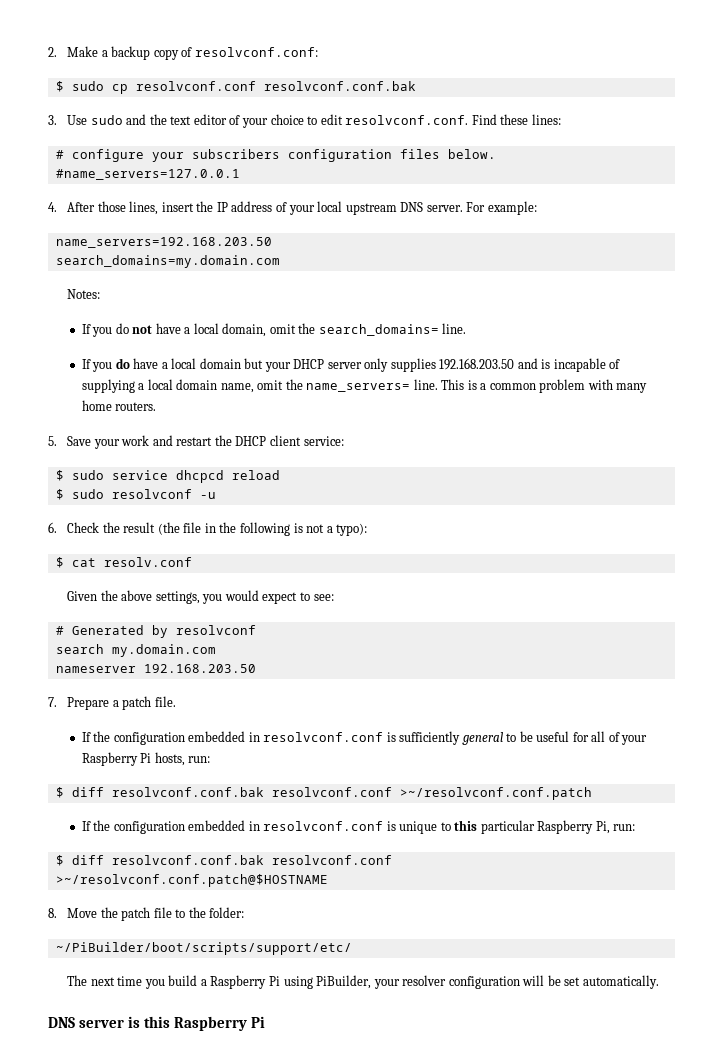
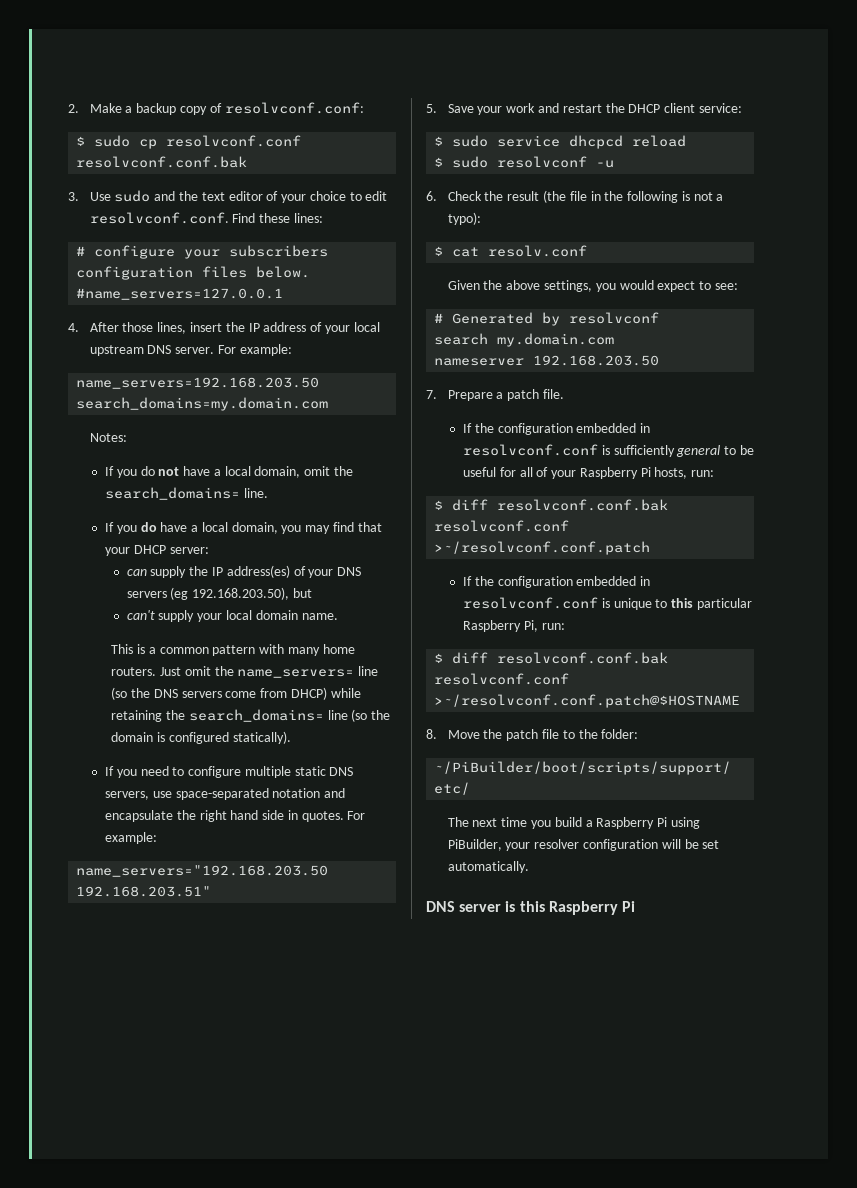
- If you do have a local domain but your DHCP server only supplies 192.168.203.50 and is incapable of supplying a local domain name, omit the name_servers= line. This is a common problem with many home routers.
+ If you do have a local domain, you may find that your DHCP server:
+ can supply the IP address(es) of your DNS servers (eg 192.168.203.50), but
+ can't supply your local domain name.
+ This is a common pattern with many home routers. Just omit the name_servers= line (so the DNS servers come from DHCP) while retaining the search_domains= line (so the domain is configured statically).
+ If you need to configure multiple static DNS servers, use space-separated notation and encapsulate the right hand side in quotes. For example:
+ name_servers="192.168.203.50 192.168.203.51"

